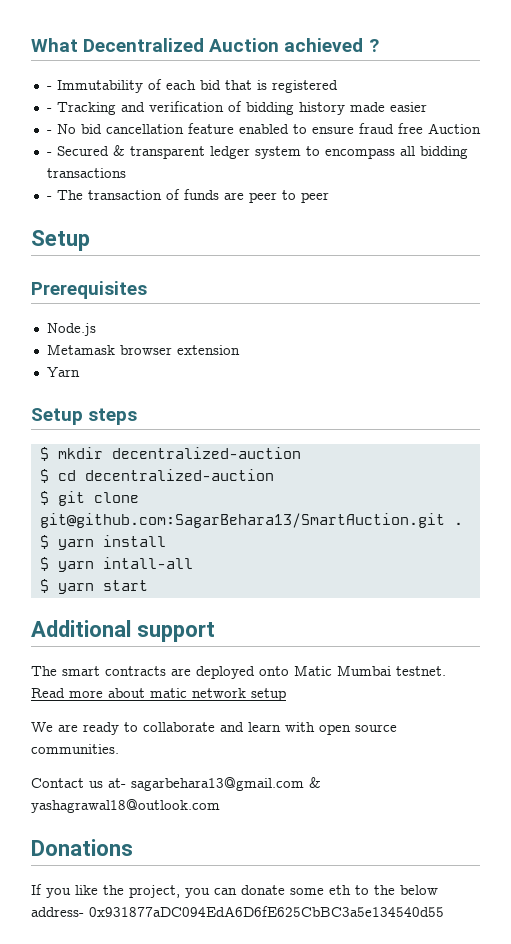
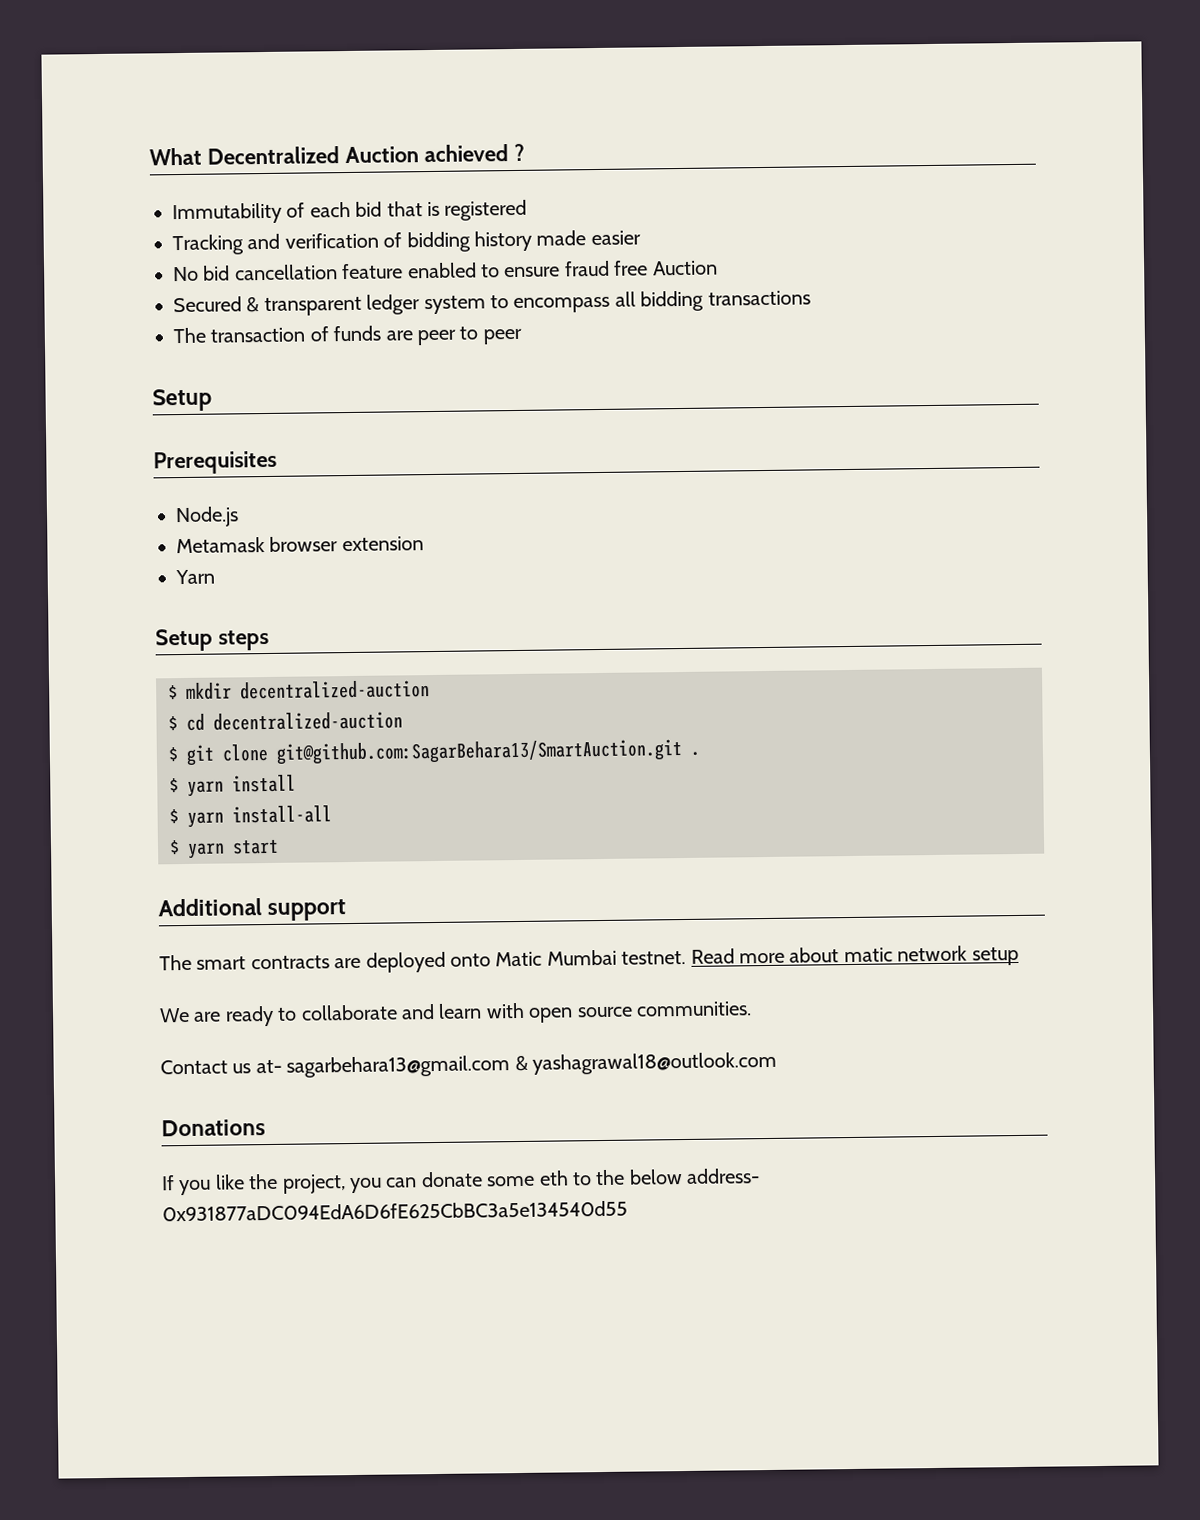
- - Immutability of each bid that is registered
+ Immutability of each bid that is registered
- - Tracking and verification of bidding history made easier
+ Tracking and verification of bidding history made easier
- - No bid cancellation feature enabled to ensure fraud free Auction
+ No bid cancellation feature enabled to ensure fraud free Auction
- - Secured & transparent ledger system to encompass all bidding transactions
+ Secured & transparent ledger system to encompass all bidding transactions
- - The transaction of funds are peer to peer
+ The transaction of funds are peer to peer
- $ yarn intall-all
+ $ yarn install-all

